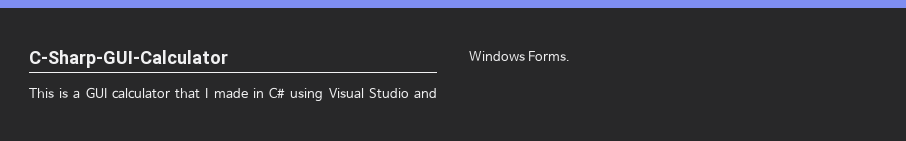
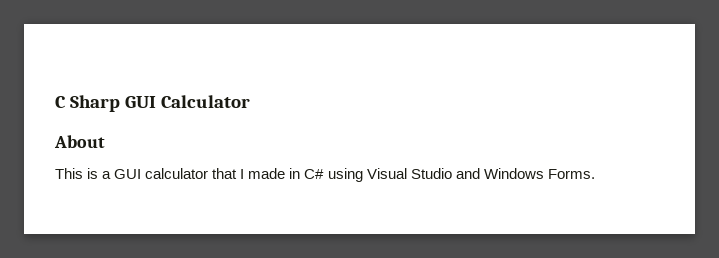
- C-Sharp-GUI-Calculator
+ C Sharp GUI Calculator
+ About

